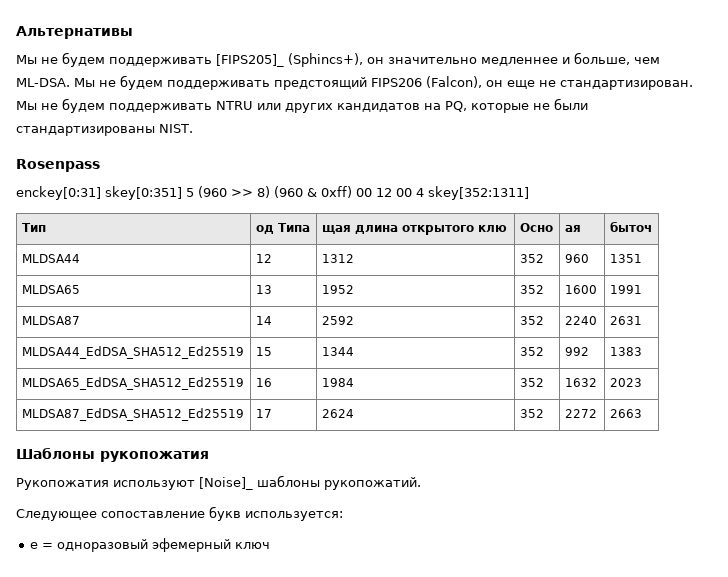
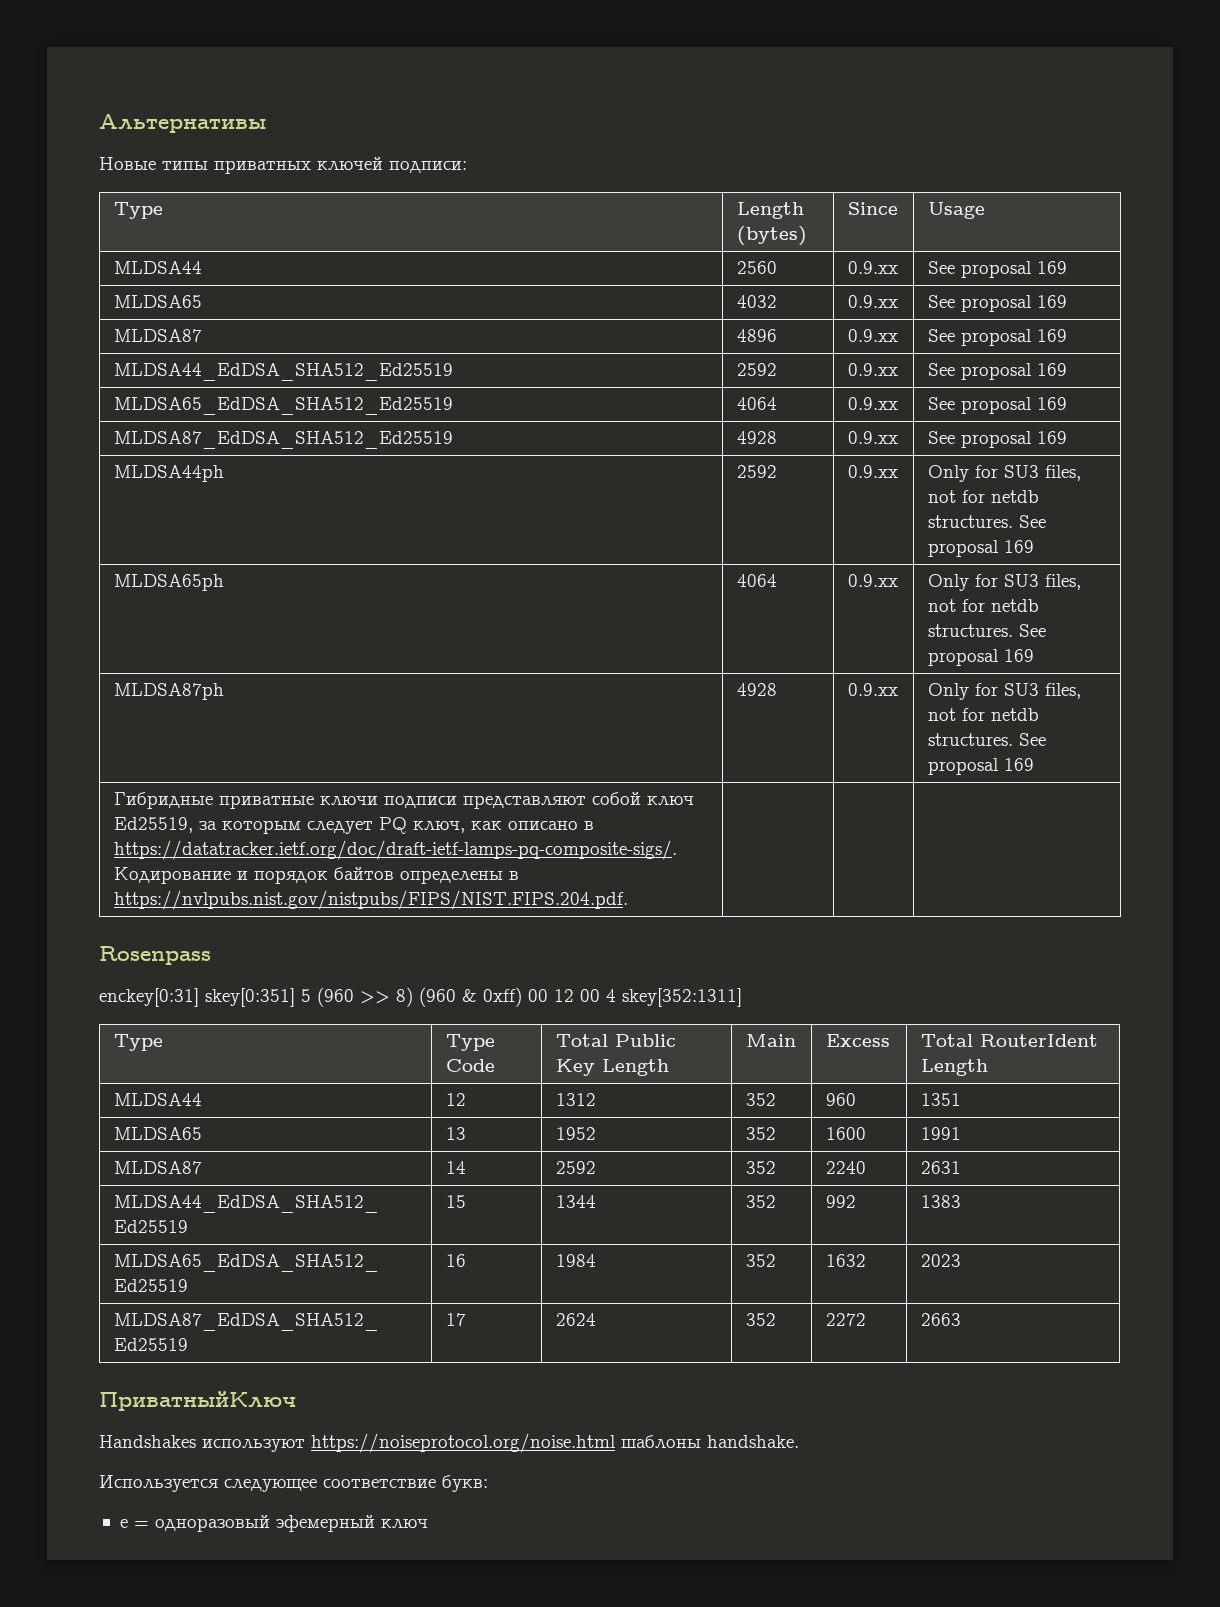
- Мы не будем поддерживать [FIPS205]_ (Sphincs+), он значительно медленнее и больше, чем ML-DSA. Мы не будем поддерживать предстоящий FIPS206 (Falcon), он еще не стандартизирован. Мы не будем поддерживать NTRU или других кандидатов на PQ, которые не были стандартизированы NIST.
+ Новые типы приватных ключей подписи:
+ Type | Length (bytes) | Since | Usage
+ MLDSA44 | 2560 | 0.9.xx | See proposal 169
+ MLDSA65 | 4032 | 0.9.xx | See proposal 169
+ MLDSA87 | 4896 | 0.9.xx | See proposal 169
+ MLDSA44_EdDSA_SHA512_Ed25519 | 2592 | 0.9.xx | See proposal 169
+ MLDSA65_EdDSA_SHA512_Ed25519 | 4064 | 0.9.xx | See proposal 169
+ MLDSA87_EdDSA_SHA512_Ed25519 | 4928 | 0.9.xx | See proposal 169
+ MLDSA44ph | 2592 | 0.9.xx | Only for SU3 files, not for netdb structures. See proposal 169
+ MLDSA65ph | 4064 | 0.9.xx | Only for SU3 files, not for netdb structures. See proposal 169
+ MLDSA87ph | 4928 | 0.9.xx | Only for SU3 files, not for netdb structures. See proposal 169
+ Гибридные приватные ключи подписи представляют собой ключ Ed25519, за которым следует PQ ключ, как описано в https://datatracker.ietf.org/doc/draft-ietf-lamps-pq-composite-sigs/. Кодирование и порядок байтов определены в https://nvlpubs.nist.gov/nistpubs/FIPS/NIST.FIPS.204.pdf. | | |
- Тип | од Типа | щая длина открытого клю | Осно | ая | быточ
+ Type | Type Code | Total Public Key Length | Main | Excess | Total RouterIdent Length
- Шаблоны рукопожатия
- Рукопожатия используют [Noise]_ шаблоны рукопожатий.
- Следующее сопоставление букв используется:
+ ПриватныйКлюч
+ Handshakes используют https://noiseprotocol.org/noise.html шаблоны handshake.
+ Используется следующее соответствие букв:

